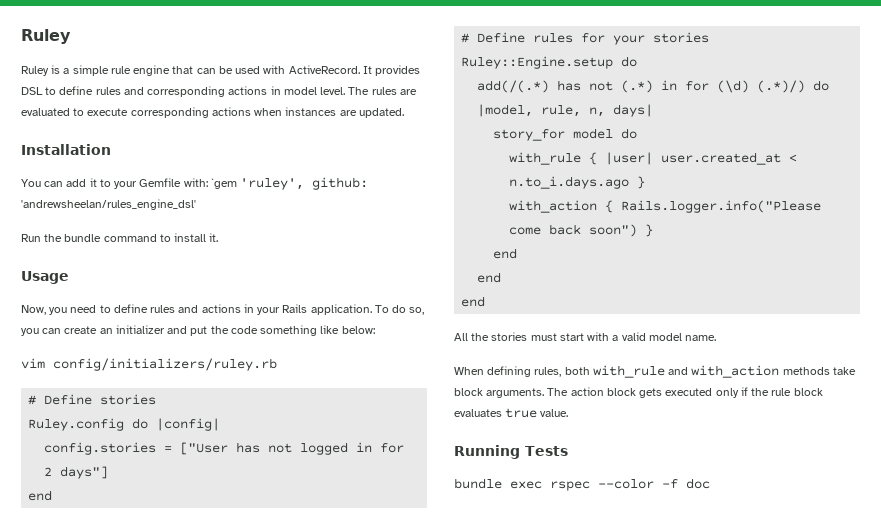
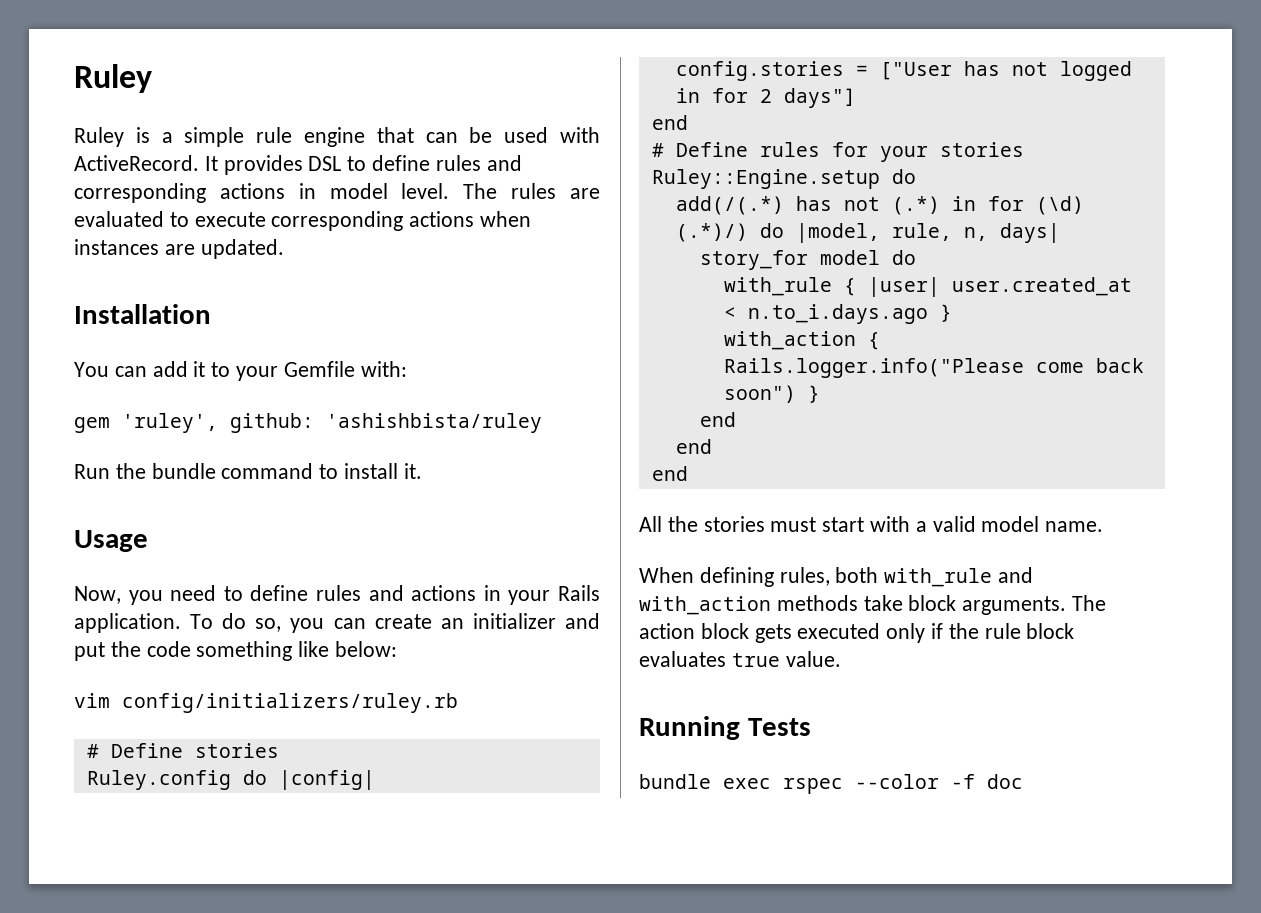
- You can add it to your Gemfile with: `gem 'ruley', github: 'andrewsheelan/rules_engine_dsl'
+ You can add it to your Gemfile with:
+ gem 'ruley', github: 'ashishbista/ruley

